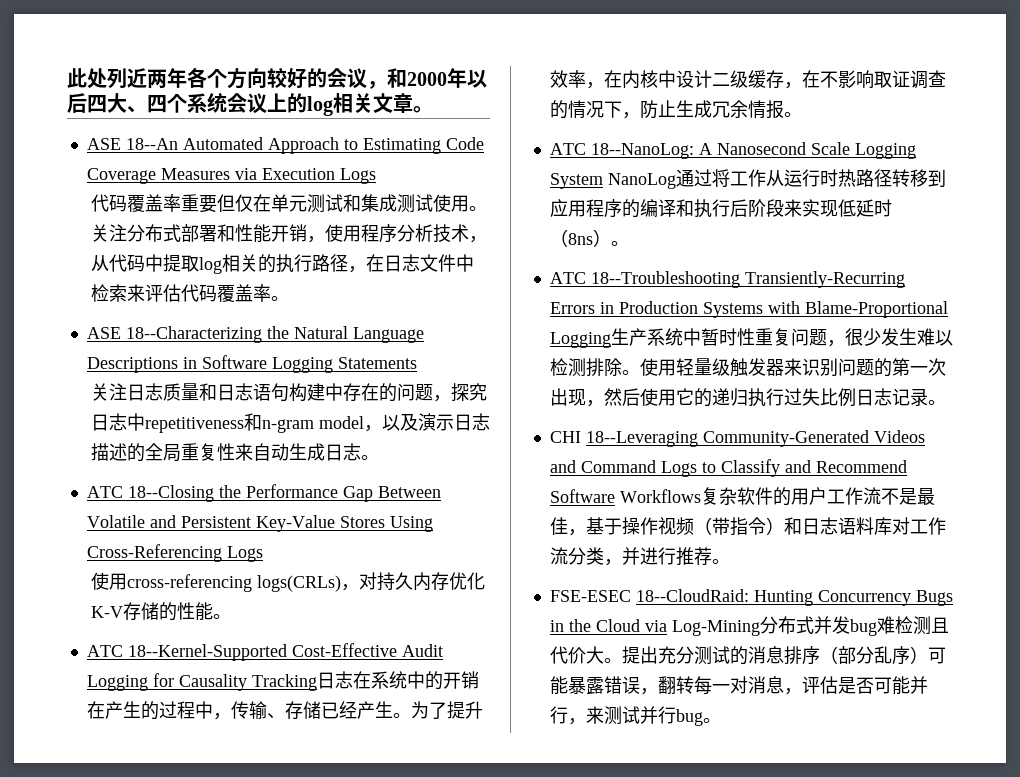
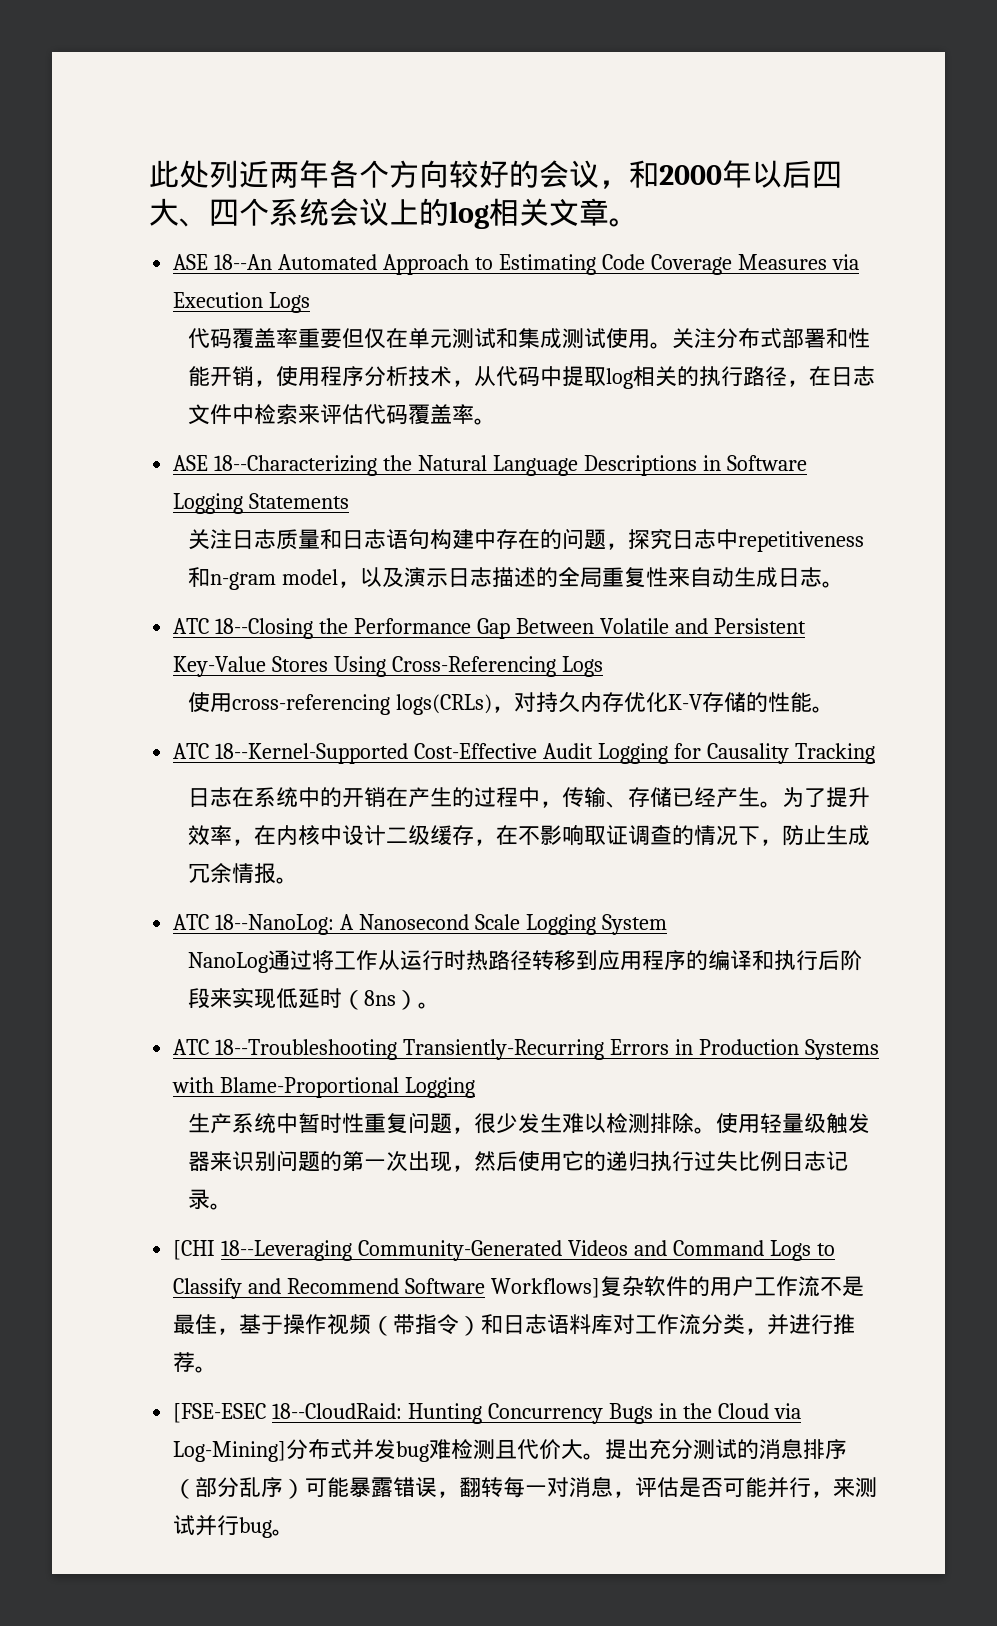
- ATC 18--Kernel-Supported Cost-Effective Audit Logging for Causality Tracking日志在系统中的开销在产生的过程中，传输、存储已经产生。
+ ATC 18--Kernel-Supported Cost-Effective Audit Logging for Causality Tracking
+ 日志在系统中的开销在产生的过程中，传输、存储已经产生。
- ATC 18--NanoLog: A Nanosecond Scale Logging System NanoLog通过将工作从运行时热路径转移到应用程序的编译和执行后阶段来实现低延时（8ns）。
+ ATC 18--NanoLog: A Nanosecond Scale Logging System
+ NanoLog通过将工作从运行时热路径转移到应用程序的编译和执行后阶段来实现低延时（8ns）。
- ATC 18--Troubleshooting Transiently-Recurring Errors in Production Systems with Blame-Proportional Logging生产系统中暂时性重复问题，很少发生难以检测排除。
+ ATC 18--Troubleshooting Transiently-Recurring Errors in Production Systems with Blame-Proportional Logging
+ 生产系统中暂时性重复问题，很少发生难以检测排除。
- CHI 18--Leveraging Community-Generated Videos and Command Logs to Classify and Recommend Software Workflows复杂软件的用户工作流不是最佳，基于操作视频（带指令）和日志语料库对工作流分类，并进行推荐。
+ [CHI 18--Leveraging Community-Generated Videos and Command Logs to Classify and Recommend Software Workflows]复杂软件的用户工作流不是最佳，基于操作视频（带指令）和日志语料库对工作流分类，并进行推荐。
- FSE-ESEC 18--CloudRaid: Hunting Concurrency Bugs in the Cloud via Log-Mining分布式并发bug难检测且代价大。
+ [FSE-ESEC 18--CloudRaid: Hunting Concurrency Bugs in the Cloud via Log-Mining]分布式并发bug难检测且代价大。

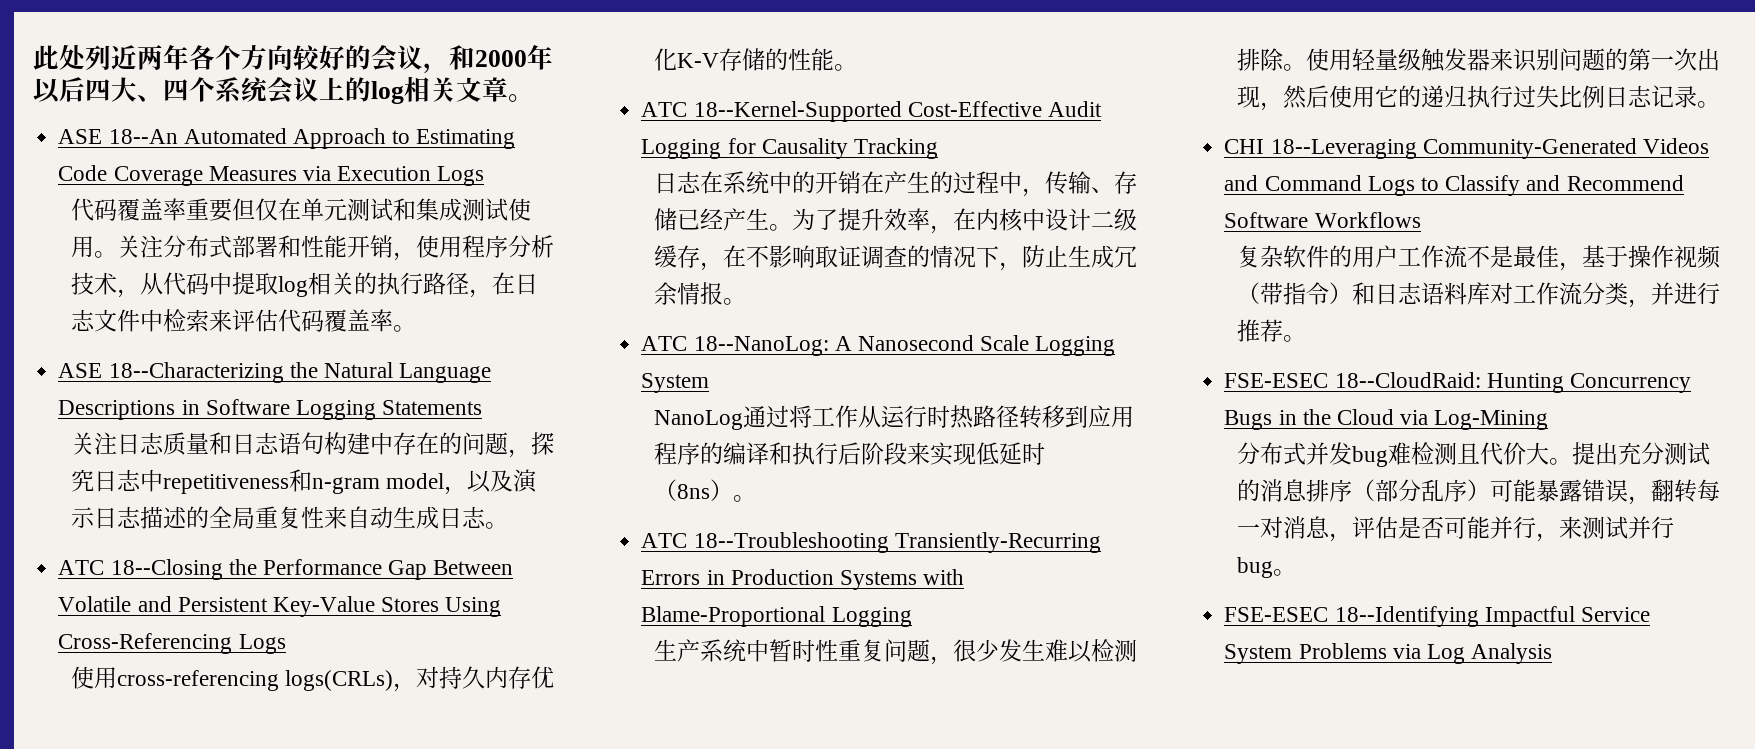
- [CHI 18--Leveraging Community-Generated Videos and Command Logs to Classify and Recommend Software Workflows]复杂软件的用户工作流不是最佳，基于操作视频（带指令）和日志语料库对工作流分类，并进行推荐。
+ CHI 18--Leveraging Community-Generated Videos and Command Logs to Classify and Recommend Software Workflows
+ 复杂软件的用户工作流不是最佳，基于操作视频（带指令）和日志语料库对工作流分类，并进行推荐。
- [FSE-ESEC 18--CloudRaid: Hunting Concurrency Bugs in the Cloud via Log-Mining]分布式并发bug难检测且代价大。
+ FSE-ESEC 18--CloudRaid: Hunting Concurrency Bugs in the Cloud via Log-Mining
+ 分布式并发bug难检测且代价大。
+ FSE-ESEC 18--Identifying Impactful Service System Problems via Log Analysis

